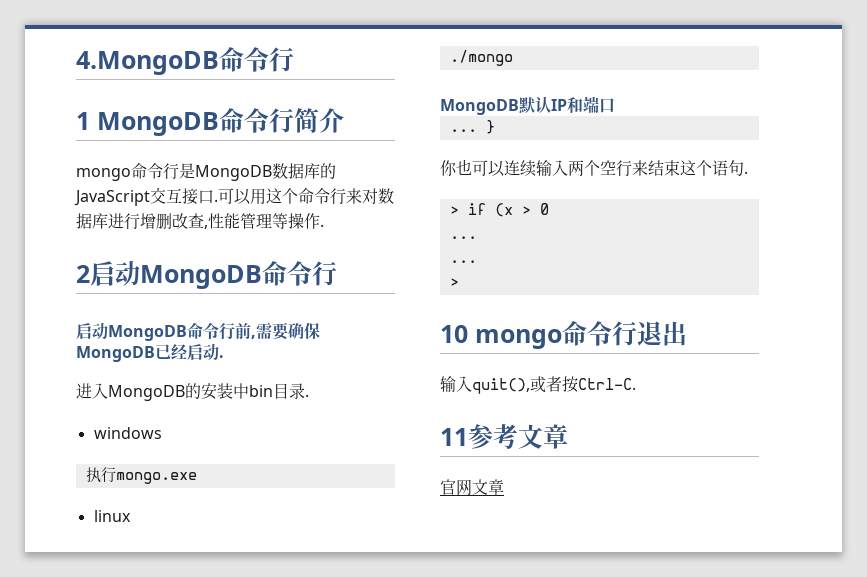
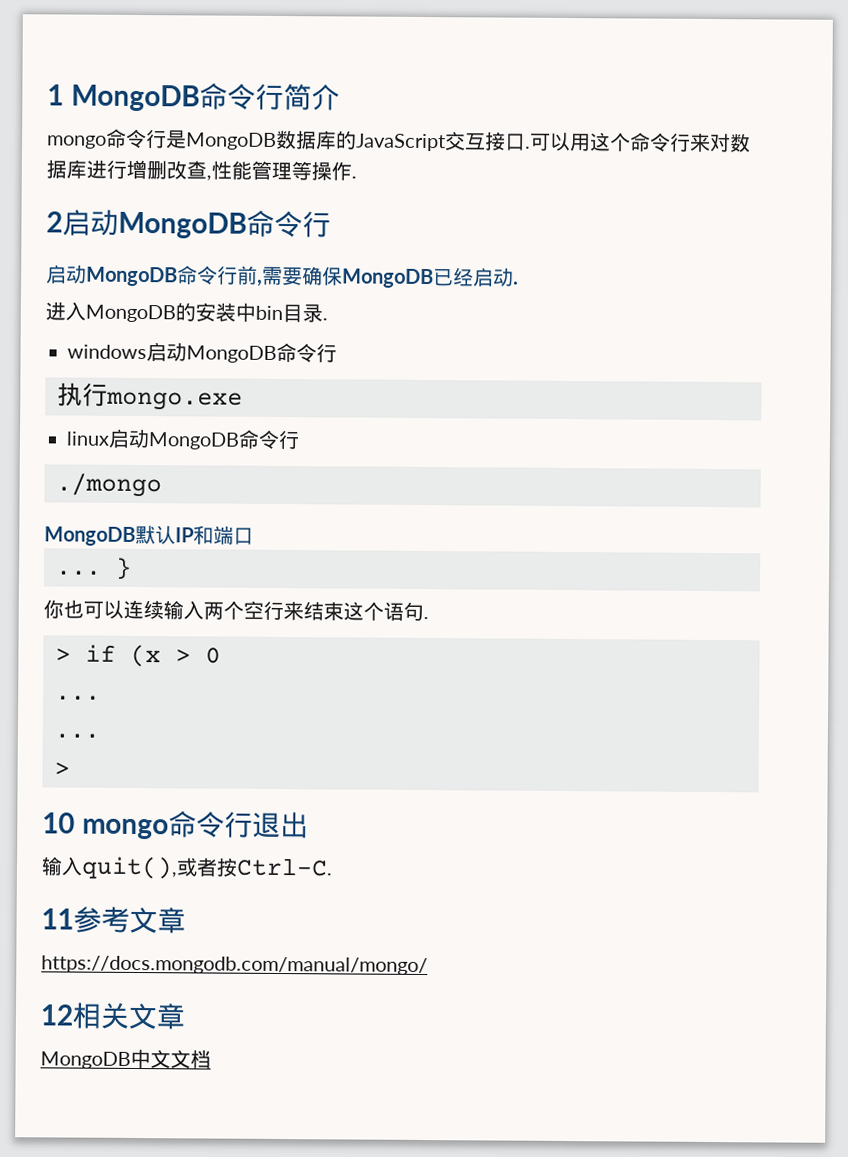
- 4.MongoDB命令行
- windows
+ windows启动MongoDB命令行
- linux
+ linux启动MongoDB命令行
- 官网文章
+ https://docs.mongodb.com/manual/mongo/
+ 12相关文章
+ MongoDB中文文档

